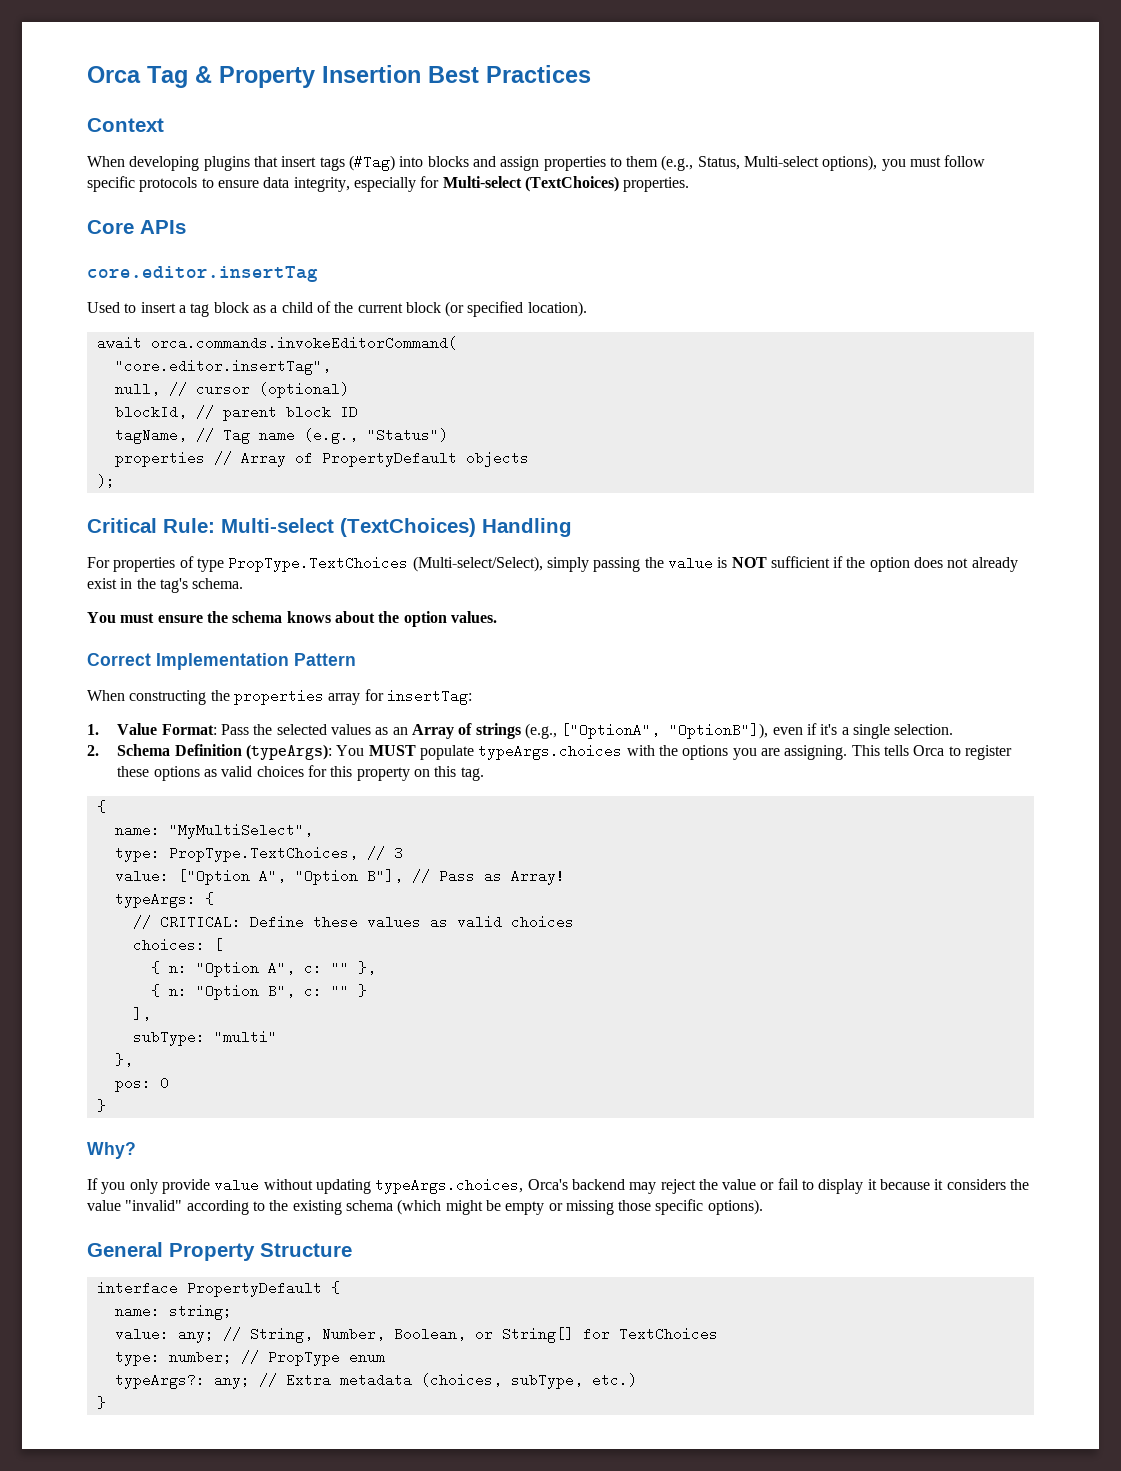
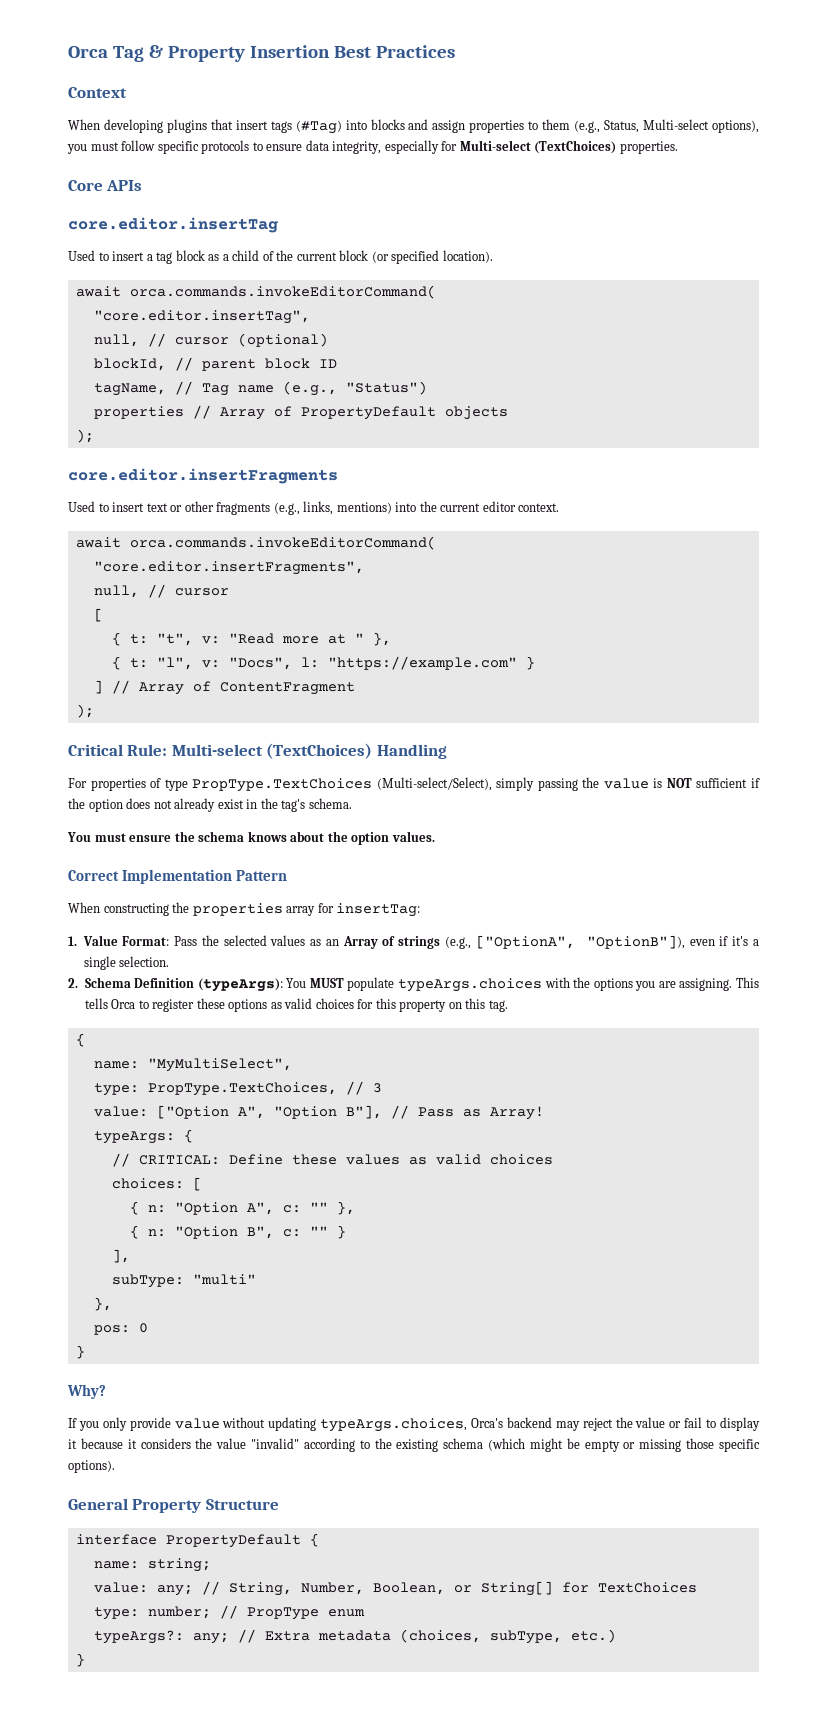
+ core.editor.insertFragments
+ Used to insert text or other fragments (e.g., links, mentions) into the current editor context.
+ await orca.commands.invokeEditorCommand(
+ "core.editor.insertFragments",
+ null, // cursor
+ [
+ { t: "t", v: "Read more at " },
+ { t: "l", v: "Docs", l: "https://example.com" }
+ ] // Array of ContentFragment
+ );

